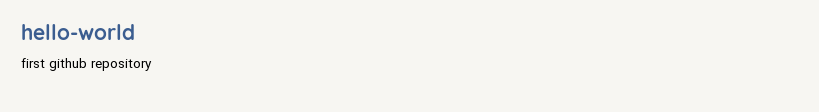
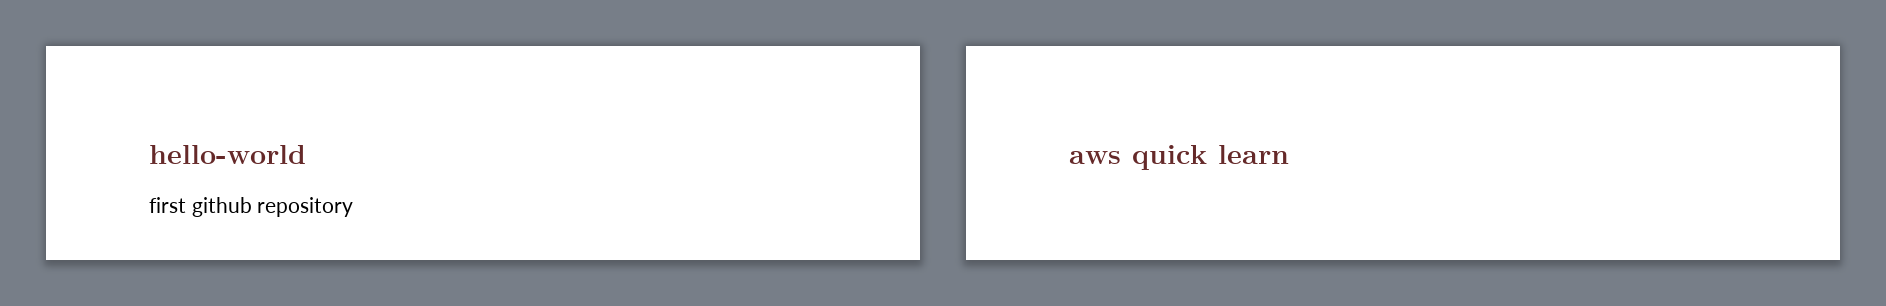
+ aws quick learn

